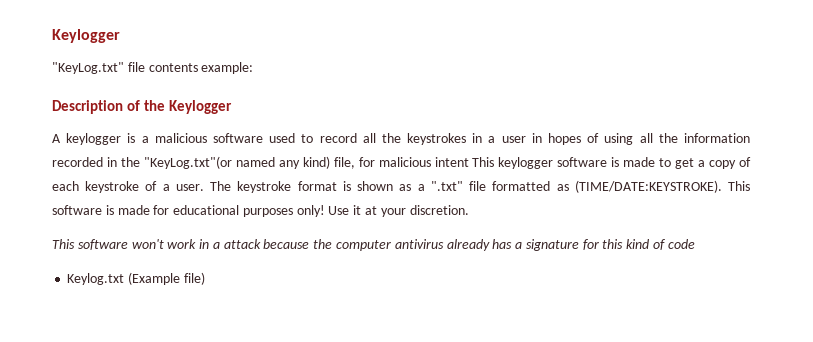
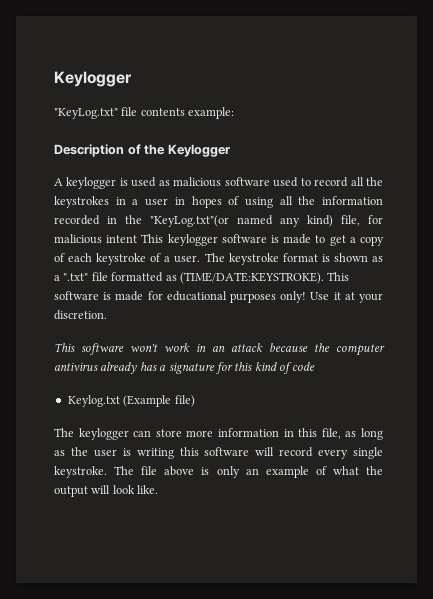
- A keylogger is a malicious software used to record all the keystrokes in a user in hopes of using all the information recorded in the "KeyLog.txt"(or named any kind) file, for malicious intent This keylogger software is made to get a copy of each keystroke of a user.
+ A keylogger is used as malicious software used to record all the keystrokes in a user in hopes of using all the information recorded in the "KeyLog.txt"(or named any kind) file, for malicious intent This keylogger software is made to get a copy of each keystroke of a user.
- This software won't work in a attack because the computer antivirus already has a signature for this kind of code
+ This software won't work in an attack because the computer antivirus already has a signature for this kind of code
+ The keylogger can store more information in this file, as long as the user is writing this software will record every single keystroke. The file above is only an example of what the output will look like.

